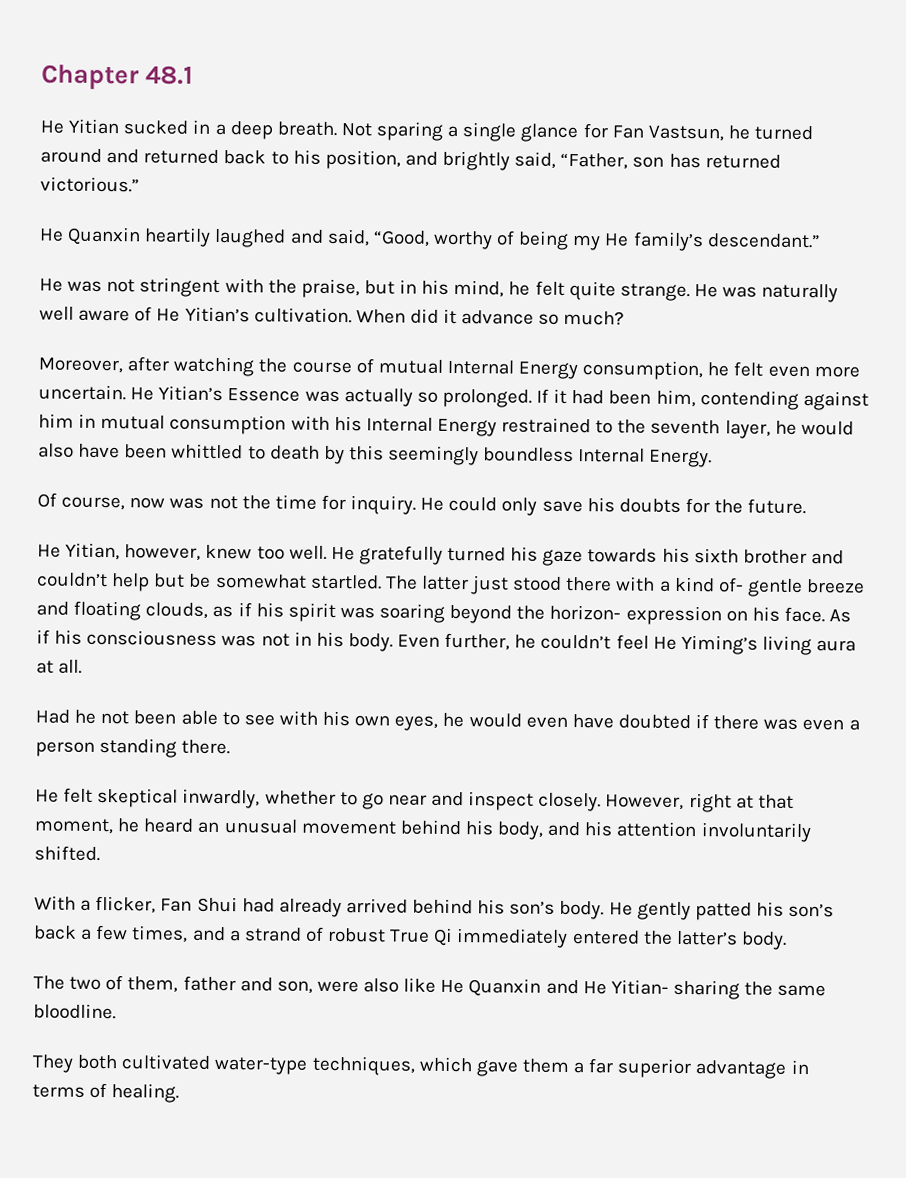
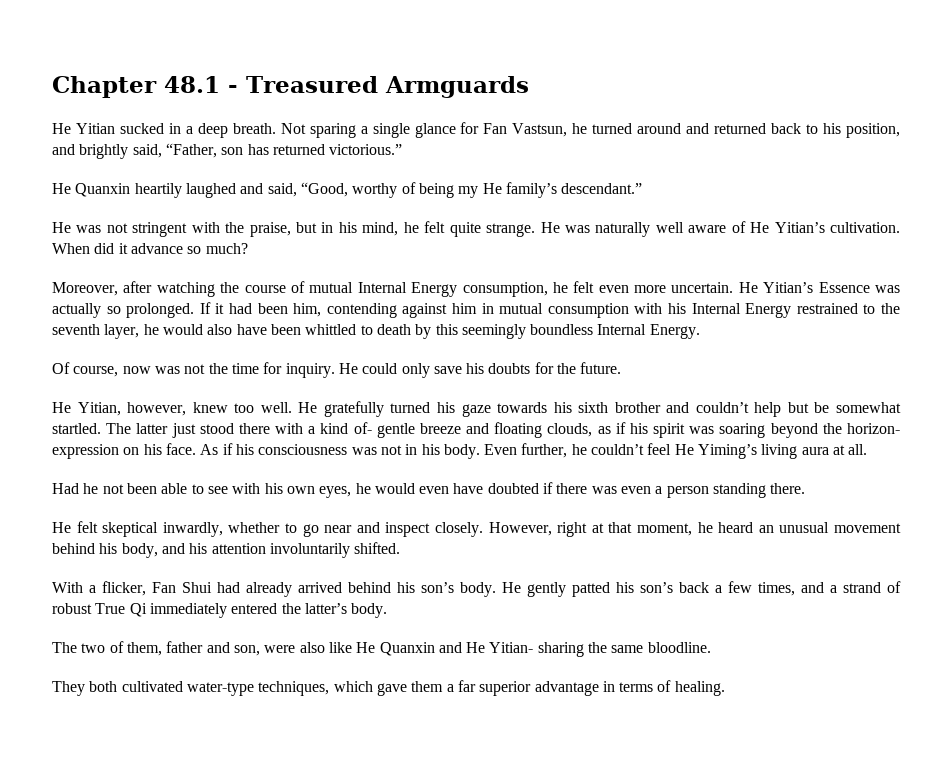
- Chapter 48.1
+ Chapter 48.1 - Treasured Armguards

